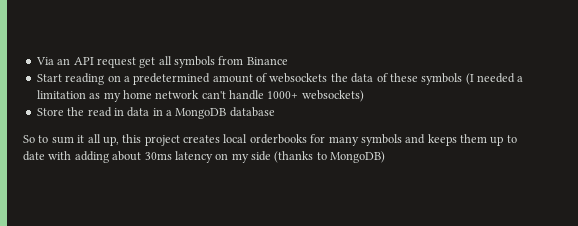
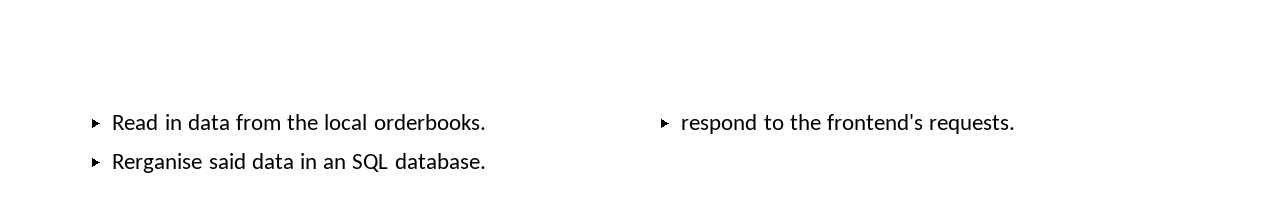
- Via an API request get all symbols from Binance
- Start reading on a predetermined amount of websockets the data of these symbols (I needed a limitation as my home network can't handle 1000+ websockets)
- Store the read in data in a MongoDB database
- So to sum it all up, this project creates local orderbooks for many symbols and keeps them up to date with adding about 30ms latency on my side (thanks to MongoDB)
+ Read in data from the local orderbooks.
+ Rerganise said data in an SQL database.
+ respond to the frontend's requests.

